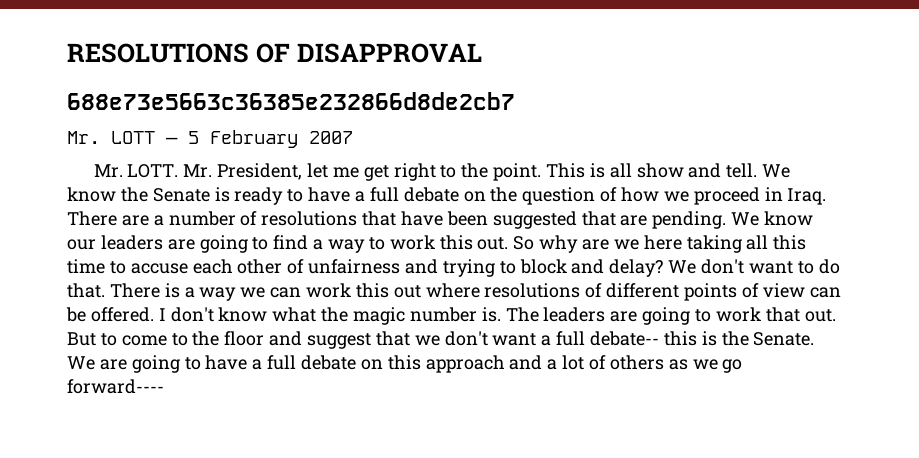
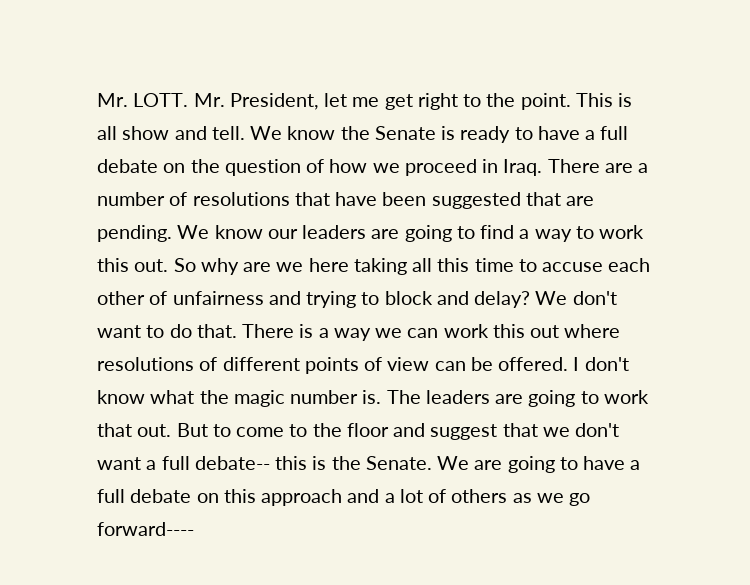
- RESOLUTIONS OF DISAPPROVAL
- 688e73e5663c36385e232866d8de2cb7
- Mr. LOTT — 5 February 2007

